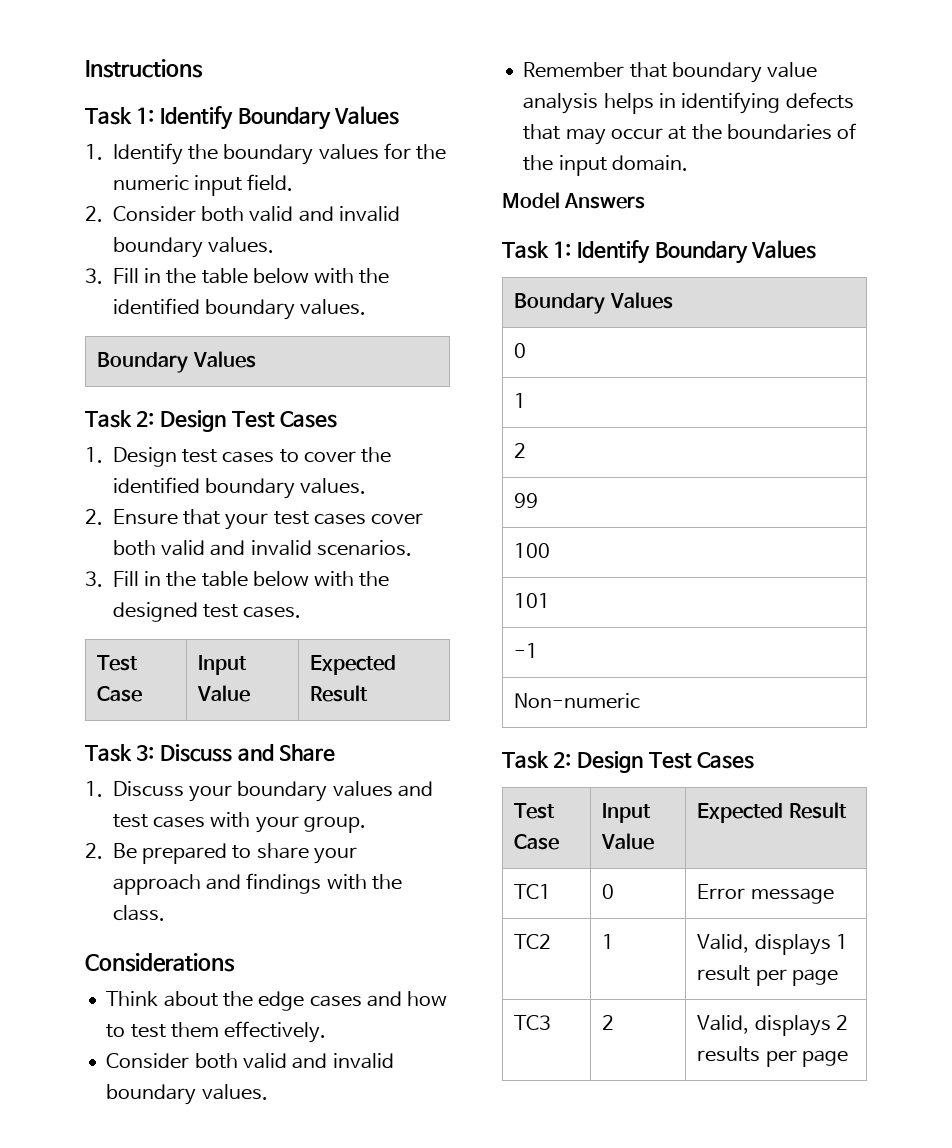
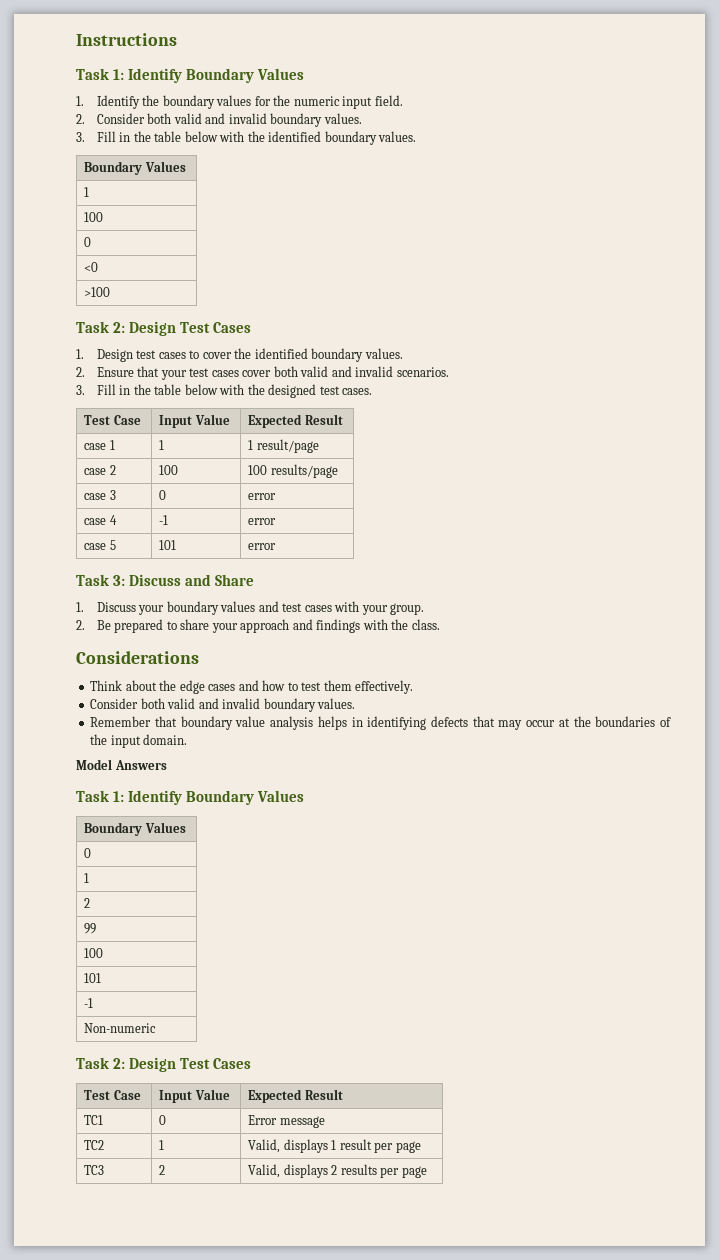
  3. Fill in the table below with the identified boundary values.
  Boundary Values
+ 1
+ 100
+ 0
+ <0
+ >100
+ case 1 | 1 | 1 result/page
+ case 2 | 100 | 100 results/page
+ case 3 | 0 | error
+ case 4 | -1 | error
+ case 5 | 101 | error

